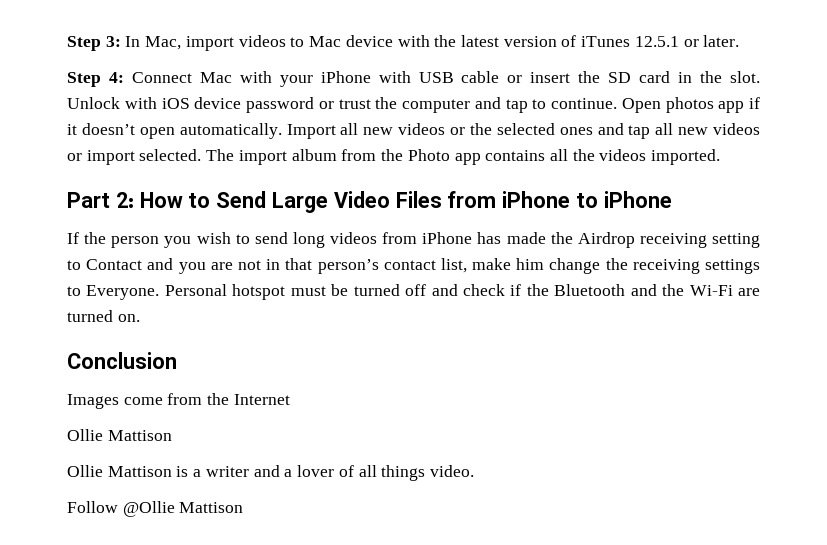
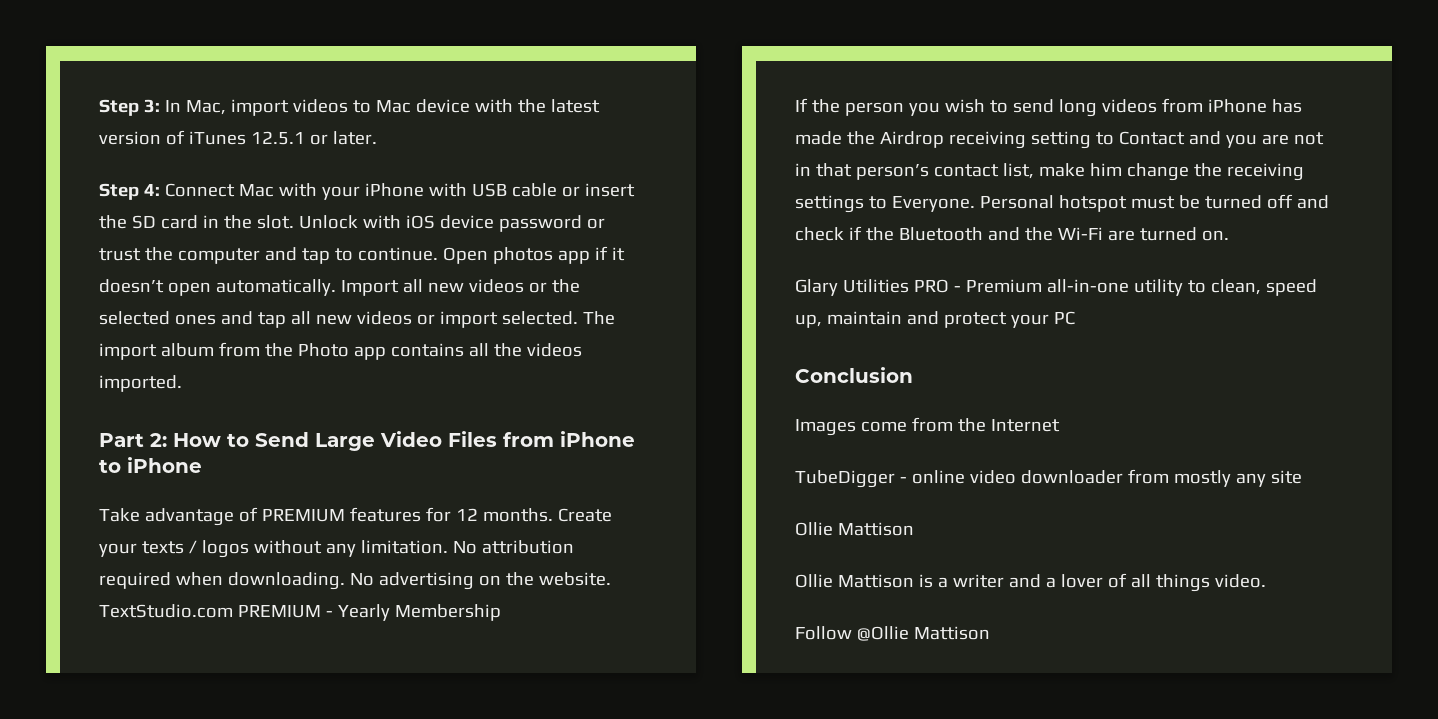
+ Take advantage of PREMIUM features for 12 months. Create your texts / logos without any limitation. No attribution required when downloading. No advertising on the website. TextStudio.com PREMIUM - Yearly Membership
+ Glary Utilities PRO - Premium all-in-one utility to clean, speed up, maintain and protect your PC
+ TubeDigger - online video downloader from mostly any site

